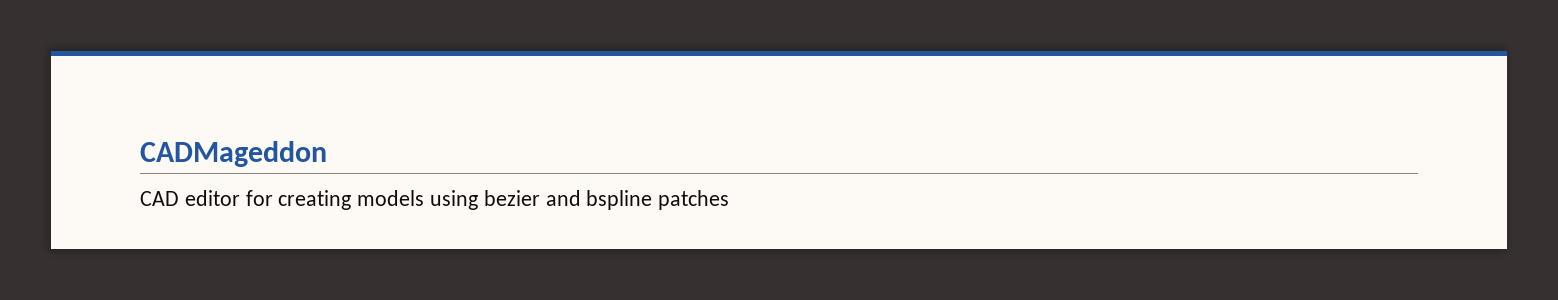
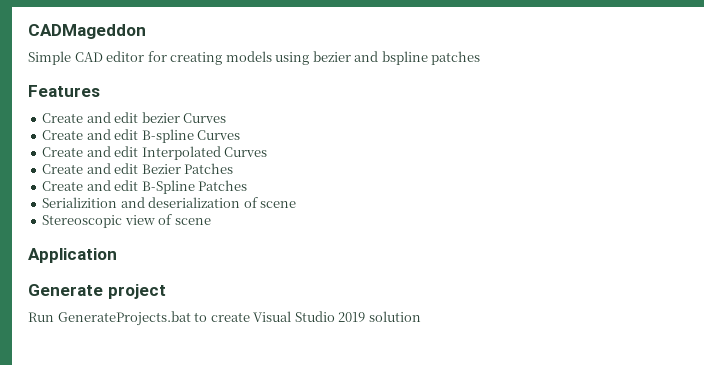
- CAD editor for creating models using bezier and bspline patches
+ Simple CAD editor for creating models using bezier and bspline patches
+ Features
+ Create and edit bezier Curves
+ Create and edit B-spline Curves
+ Create and edit Interpolated Curves
+ Create and edit Bezier Patches
+ Create and edit B-Spline Patches
+ Serializition and deserialization of scene
+ Stereoscopic view of scene
+ Application
+ Generate project
+ Run GenerateProjects.bat to create Visual Studio 2019 solution

